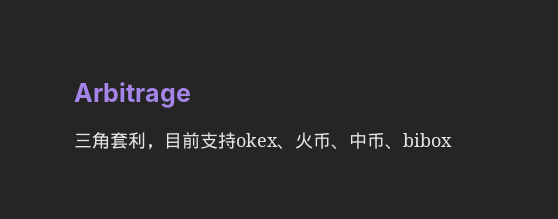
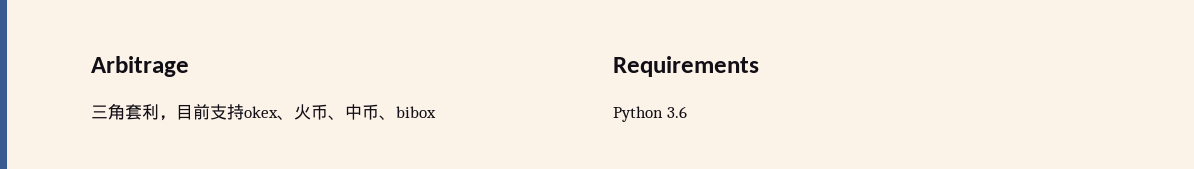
+ Requirements
+ Python 3.6

